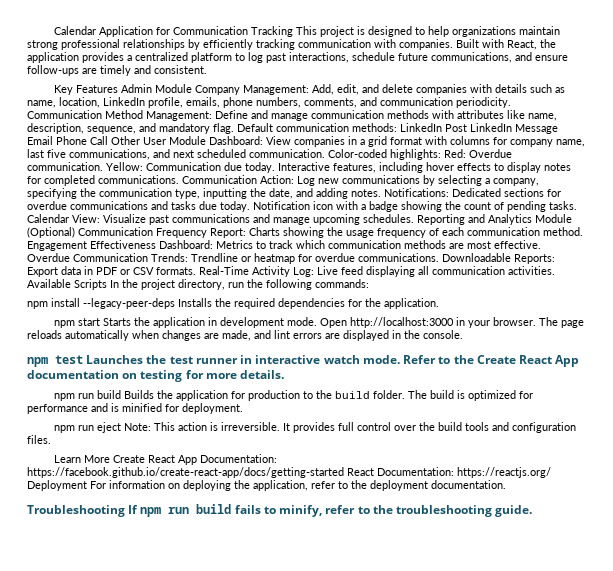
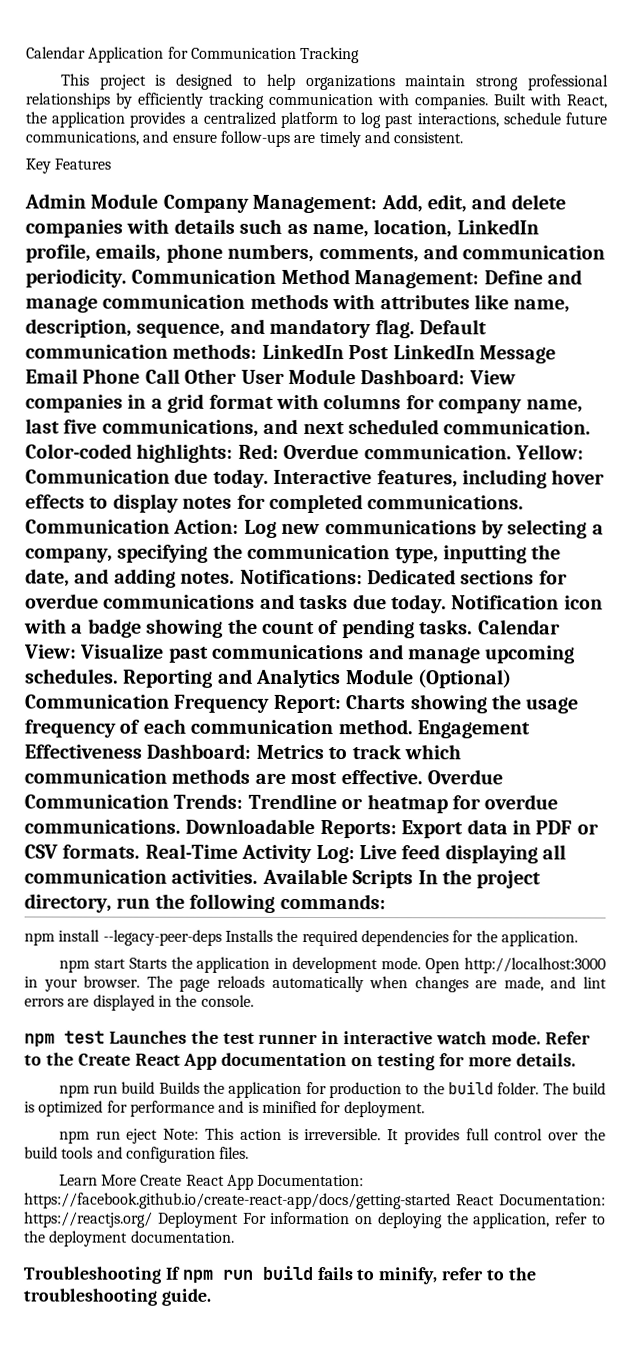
- Calendar Application for Communication Tracking This project is designed to help organizations maintain strong professional relationships by efficiently tracking communication with companies.
+ Calendar Application for Communication Tracking
+ This project is designed to help organizations maintain strong professional relationships by efficiently tracking communication with companies.
- Key Features Admin Module Company Management: Add, edit, and delete companies with details such as name, location, LinkedIn profile, emails, phone numbers, comments, and communication periodicity.
+ Key Features
+ Admin Module Company Management: Add, edit, and delete companies with details such as name, location, LinkedIn profile, emails, phone numbers, comments, and communication periodicity.

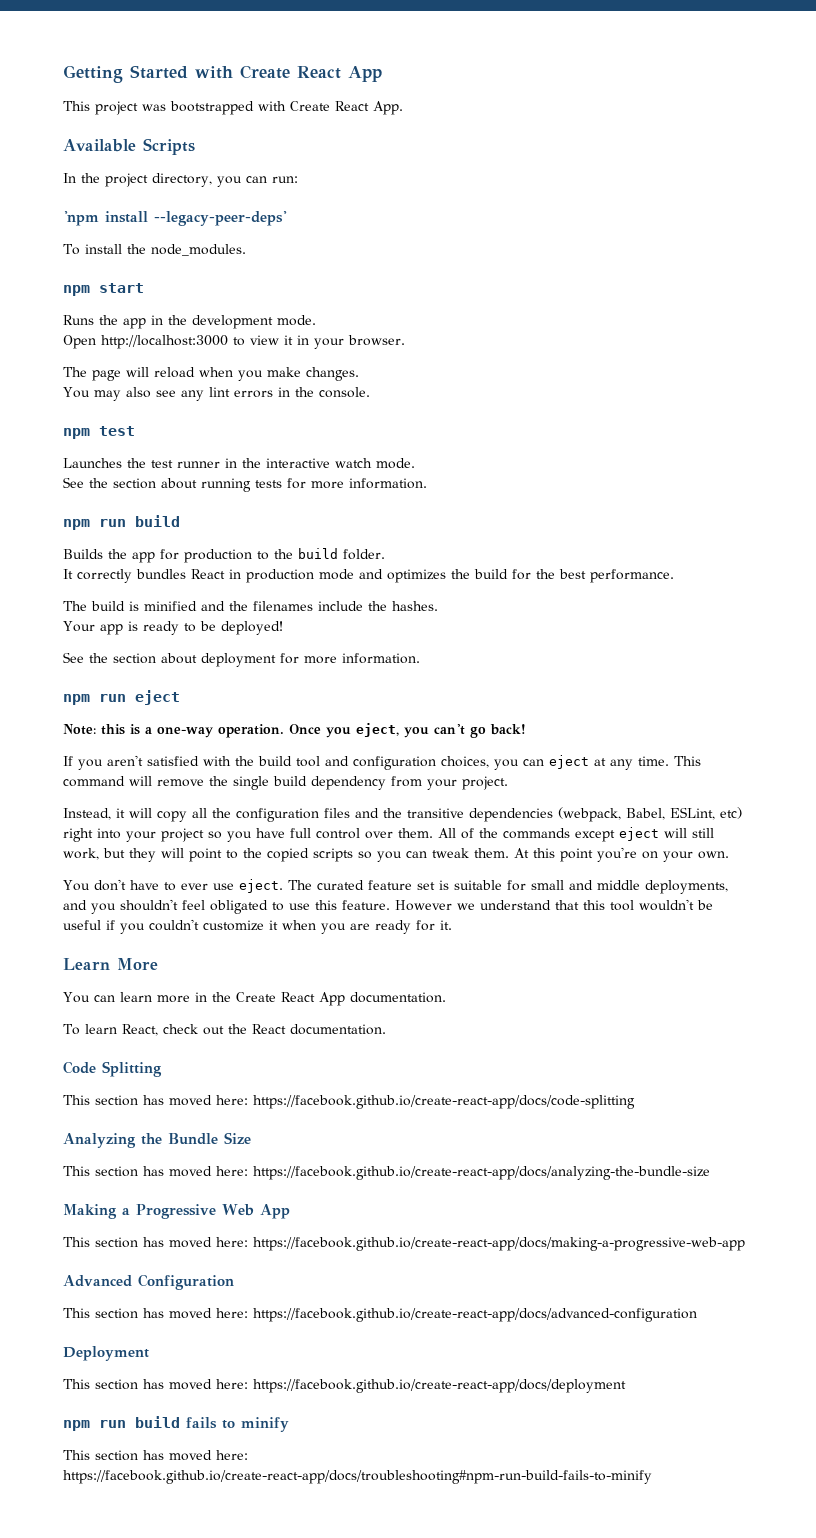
- Calendar Application for Communication Tracking
- This project is designed to help organizations maintain strong professional relationships by efficiently tracking communication with companies. Built with React, the application provides a centralized platform to log past interactions, schedule future communications, and ensure follow-ups are timely and consistent.
- Key Features
- Admin Module Company Management: Add, edit, and delete companies with details such as name, location, LinkedIn profile, emails, phone numbers, comments, and communication periodicity. Communication Method Management: Define and manage communication methods with attributes like name, description, sequence, and mandatory flag. Default communication methods: LinkedIn Post LinkedIn Message Email Phone Call Other User Module Dashboard: View companies in a grid format with columns for company name, last five communications, and next scheduled communication. Color-coded highlights: Red: Overdue communication. Yellow: Communication due today. Interactive features, including hover effects to display notes for completed communications. Communication Action: Log new communications by selecting a company, specifying the communication type, inputting the date, and adding notes. Notifications: Dedicated sections for overdue communications and tasks due today. Notification icon with a badge showing the count of pending tasks. Calendar View: Visualize past communications and manage upcoming schedules. Reporting and Analytics Module (Optional) Communication Frequency Report: Charts showing the usage frequency of each communication method. Engagement Effectiveness Dashboard: Metrics to track which communication methods are most effective. Overdue Communication Trends: Trendline or heatmap for overdue communications. Downloadable Reports: Export data in PDF or CSV formats. Real-Time Activity Log: Live feed displaying all communication activities. Available Scripts In the project directory, run the following commands:
- npm install --legacy-peer-deps Installs the required dependencies for the application.
- npm start Starts the application in development mode. Open http://localhost:3000 in your browser. The page reloads automatically when changes are made, and lint errors are displayed in the console.
+ Getting Started with Create React App
+ This project was bootstrapped with Create React App.
+ Available Scripts
+ In the project directory, you can run:
+ 'npm install --legacy-peer-deps'
+ To install the node_modules.
+ npm start
+ Runs the app in the development mode.
+ Open http://localhost:3000 to view it in your browser.
+ The page will reload when you make changes.
+ You may also see any lint errors in the console.
- npm test Launches the test runner in interactive watch mode. Refer to the Create React App documentation on testing for more details.
- npm run build Builds the application for production to the build folder. The build is optimized for performance and is minified for deployment.
- npm run eject Note: This action is irreversible. It provides full control over the build tools and configuration files.
- Learn More Create React App Documentation: https://facebook.github.io/create-react-app/docs/getting-started React Documentation: https://reactjs.org/ Deployment For information on deploying the application, refer to the deployment documentation.
- Troubleshooting If npm run build fails to minify, refer to the troubleshooting guide.
+ npm test
+ Launches the test runner in the interactive watch mode.
+ See the section about running tests for more information.
+ npm run build
+ Builds the app for production to the build folder.
+ It correctly bundles React in production mode and optimizes the build for the best performance.
+ The build is minified and the filenames include the hashes.
+ Your app is ready to be deployed!
+ See the section about deployment for more information.
+ npm run eject
+ Note: this is a one-way operation. Once you eject, you can't go back!
+ If you aren't satisfied with the build tool and configuration choices, you can eject at any time. This command will remove the single build dependency from your project.
+ Instead, it will copy all the configuration files and the transitive dependencies (webpack, Babel, ESLint, etc) right into your project so you have full control over them. All of the commands except eject will still work, but they will point to the copied scripts so you can tweak them. At this point you're on your own.
+ You don't have to ever use eject. The curated feature set is suitable for small and middle deployments, and you shouldn't feel obligated to use this feature. However we understand that this tool wouldn't be useful if you couldn't customize it when you are ready for it.
+ Learn More
+ You can learn more in the Create React App documentation.
+ To learn React, check out the React documentation.
+ Code Splitting
+ This section has moved here: https://facebook.github.io/create-react-app/docs/code-splitting
+ Analyzing the Bundle Size
+ This section has moved here: https://facebook.github.io/create-react-app/docs/analyzing-the-bundle-size
+ Making a Progressive Web App
+ This section has moved here: https://facebook.github.io/create-react-app/docs/making-a-progressive-web-app
+ Advanced Configuration
+ This section has moved here: https://facebook.github.io/create-react-app/docs/advanced-configuration
+ Deployment
+ This section has moved here: https://facebook.github.io/create-react-app/docs/deployment
+ npm run build fails to minify
+ This section has moved here: https://facebook.github.io/create-react-app/docs/troubleshooting#npm-run-build-fails-to-minify

